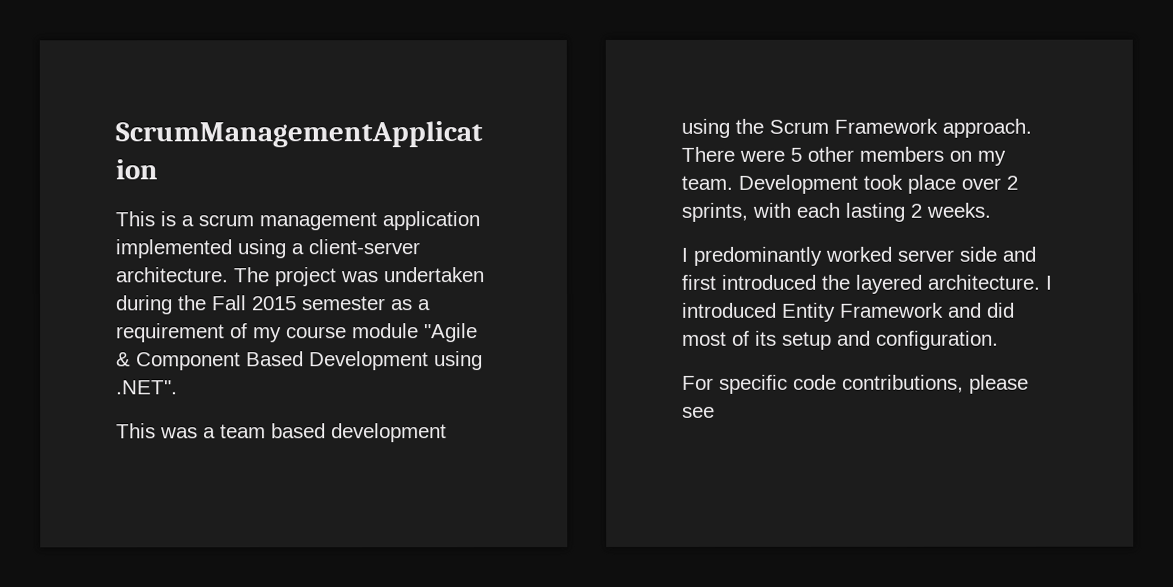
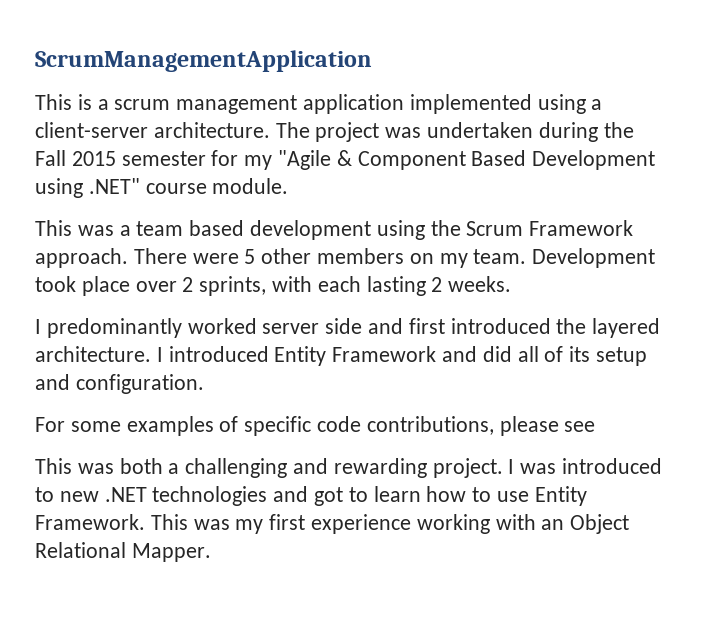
- The project was undertaken during the Fall 2015 semester as a requirement of my course module "Agile & Component Based Development using .NET".
+ The project was undertaken during the Fall 2015 semester for my "Agile & Component Based Development using .NET" course module.
- I introduced Entity Framework and did most of its setup and configuration.
+ I introduced Entity Framework and did all of its setup and configuration.
- For specific code contributions, please see
+ For some examples of specific code contributions, please see
+ This was both a challenging and rewarding project. I was introduced to new .NET technologies and got to learn how to use Entity Framework. This was my first experience working with an Object Relational Mapper.

